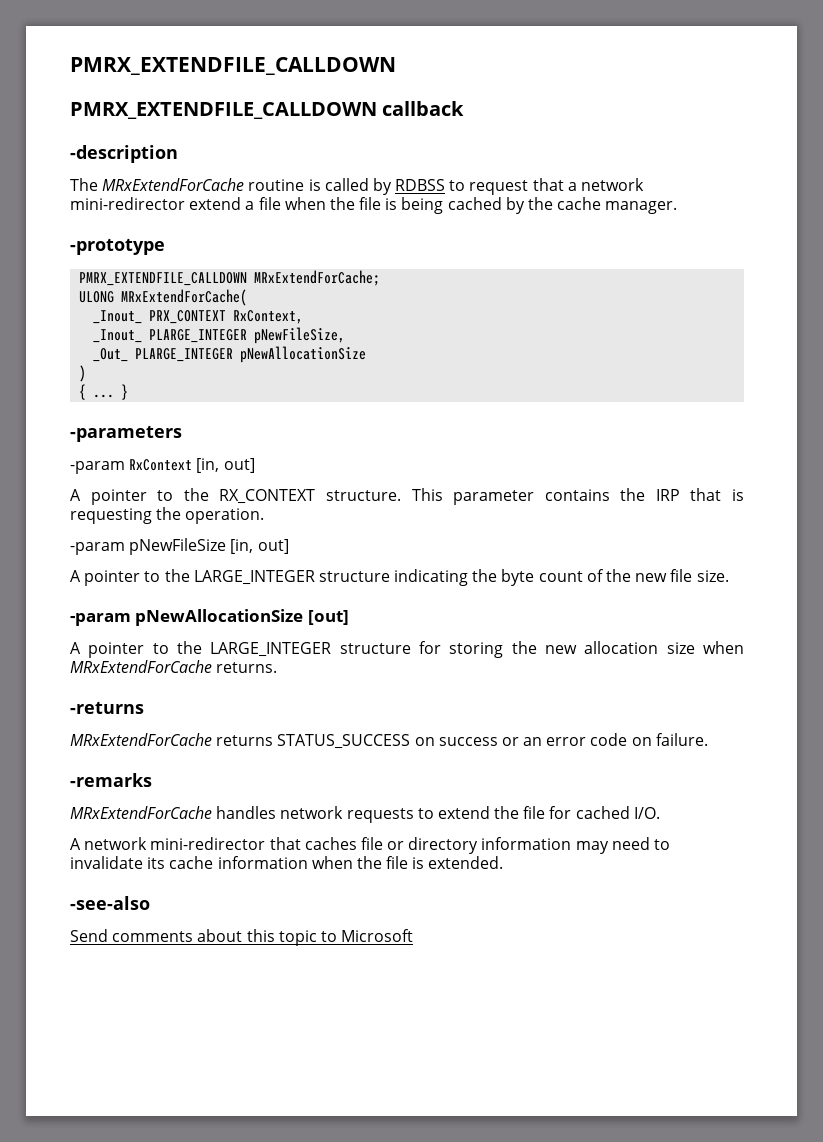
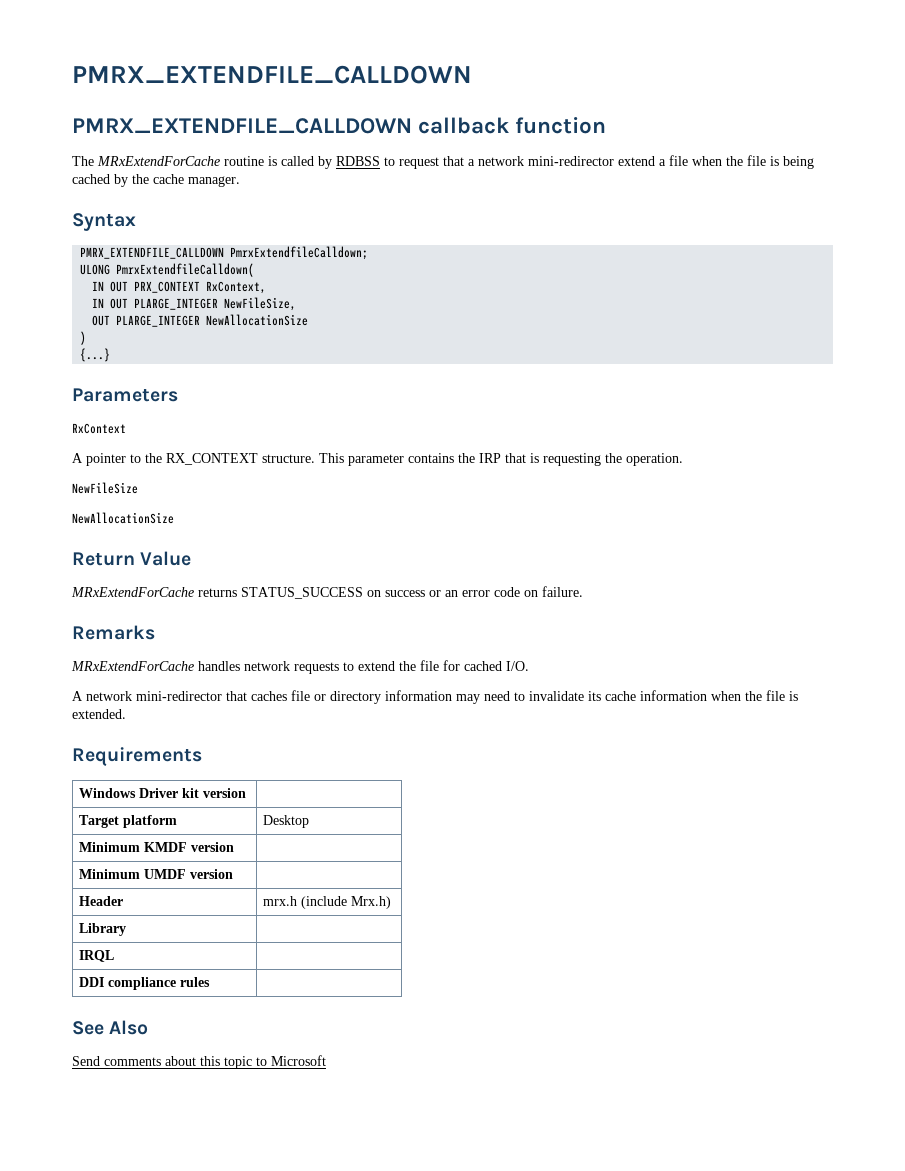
- PMRX_EXTENDFILE_CALLDOWN callback
- -description
+ PMRX_EXTENDFILE_CALLDOWN callback function
- -prototype
- PMRX_EXTENDFILE_CALLDOWN MRxExtendForCache;
+ Syntax
+ PMRX_EXTENDFILE_CALLDOWN PmrxExtendfileCalldown;
- ULONG MRxExtendForCache(
- _Inout_ PRX_CONTEXT RxContext,
+ ULONG PmrxExtendfileCalldown(
+ IN OUT PRX_CONTEXT RxContext,
- _Inout_ PLARGE_INTEGER pNewFileSize,
- _Out_ PLARGE_INTEGER pNewAllocationSize
+ IN OUT PLARGE_INTEGER NewFileSize,
+ OUT PLARGE_INTEGER NewAllocationSize
  )
- { ... }
- -parameters
- -param RxContext [in, out]
+ {...}
+ Parameters
+ RxContext
- -param pNewFileSize [in, out]
- A pointer to the LARGE_INTEGER structure indicating the byte count of the new file size.
- -param pNewAllocationSize [out]
- A pointer to the LARGE_INTEGER structure for storing the new allocation size when MRxExtendForCache returns.
- -returns
+ NewFileSize
+ NewAllocationSize
+ Return Value
- -remarks
+ Remarks
- -see-also
+ Requirements
+ Windows Driver kit version |
+ Target platform | Desktop
+ Minimum KMDF version |
+ Minimum UMDF version |
+ Header | mrx.h (include Mrx.h)
+ Library |
+ IRQL |
+ DDI compliance rules |
+ See Also

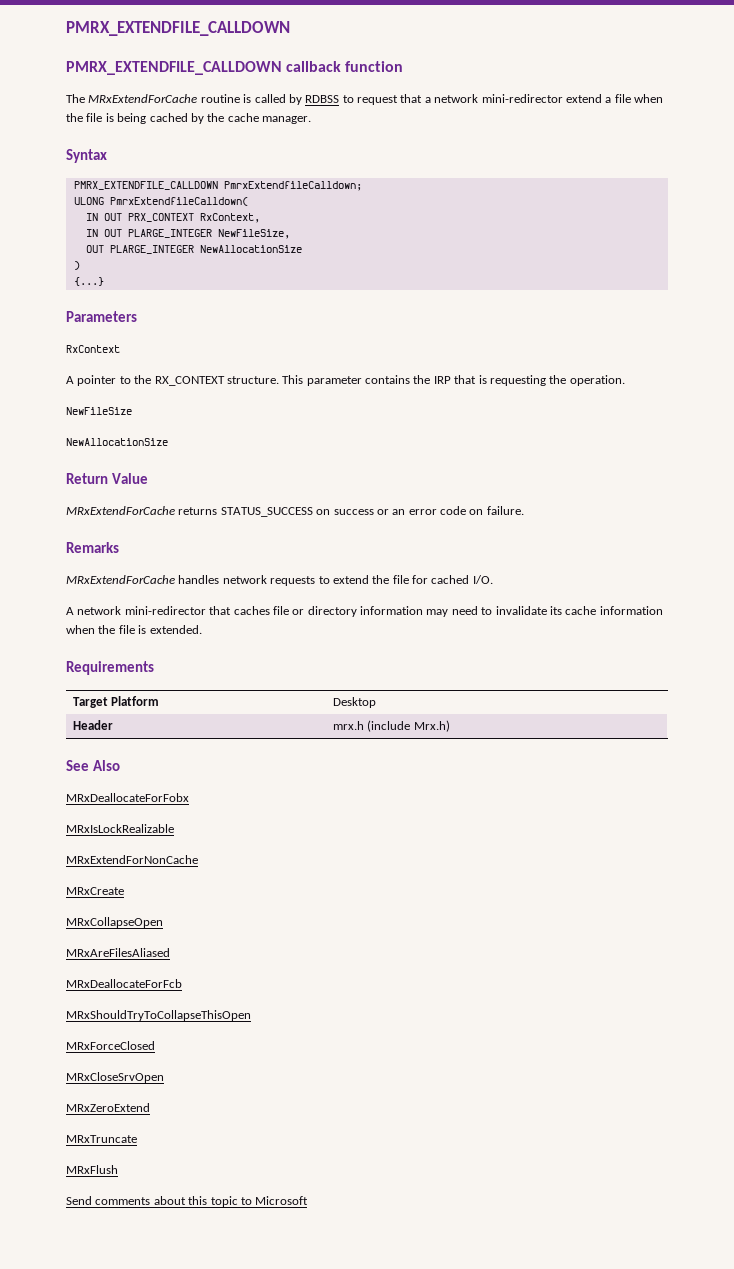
- Windows Driver kit version |
- Target platform | Desktop
+ Target Platform | Desktop
- Minimum KMDF version |
- Minimum UMDF version |
  Header | mrx.h (include Mrx.h)
- Library |
- IRQL |
- DDI compliance rules |
  See Also
+ MRxDeallocateForFobx
+ MRxIsLockRealizable
+ MRxExtendForNonCache
+ MRxCreate
+ MRxCollapseOpen
+ MRxAreFilesAliased
+ MRxDeallocateForFcb
+ MRxShouldTryToCollapseThisOpen
+ MRxForceClosed
+ MRxCloseSrvOpen
+ MRxZeroExtend
+ MRxTruncate
+ MRxFlush

